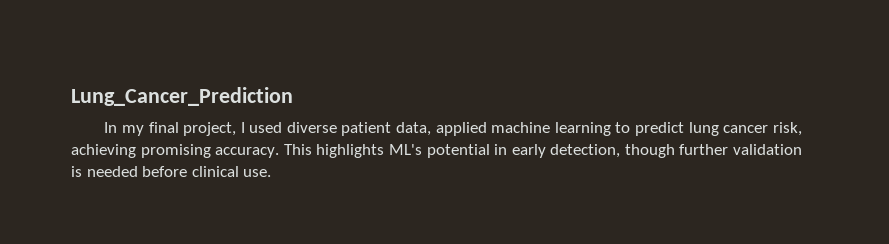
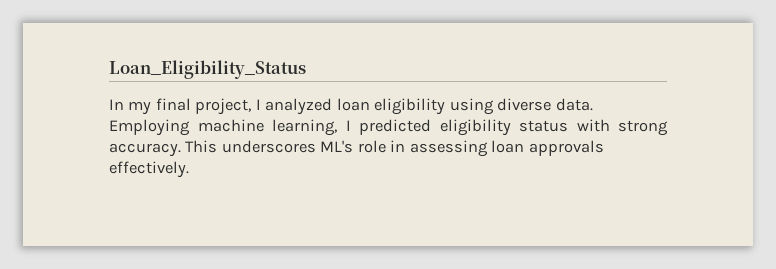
- Lung_Cancer_Prediction
+ Loan_Eligibility_Status
- In my final project, I used diverse patient data, applied machine learning to predict lung cancer risk, achieving promising accuracy. This highlights ML's potential in early detection, though further validation is needed before clinical use.
+ In my final project, I analyzed loan eligibility using diverse data. Employing machine learning, I predicted eligibility status with strong accuracy. This underscores ML's role in assessing loan approvals effectively.

